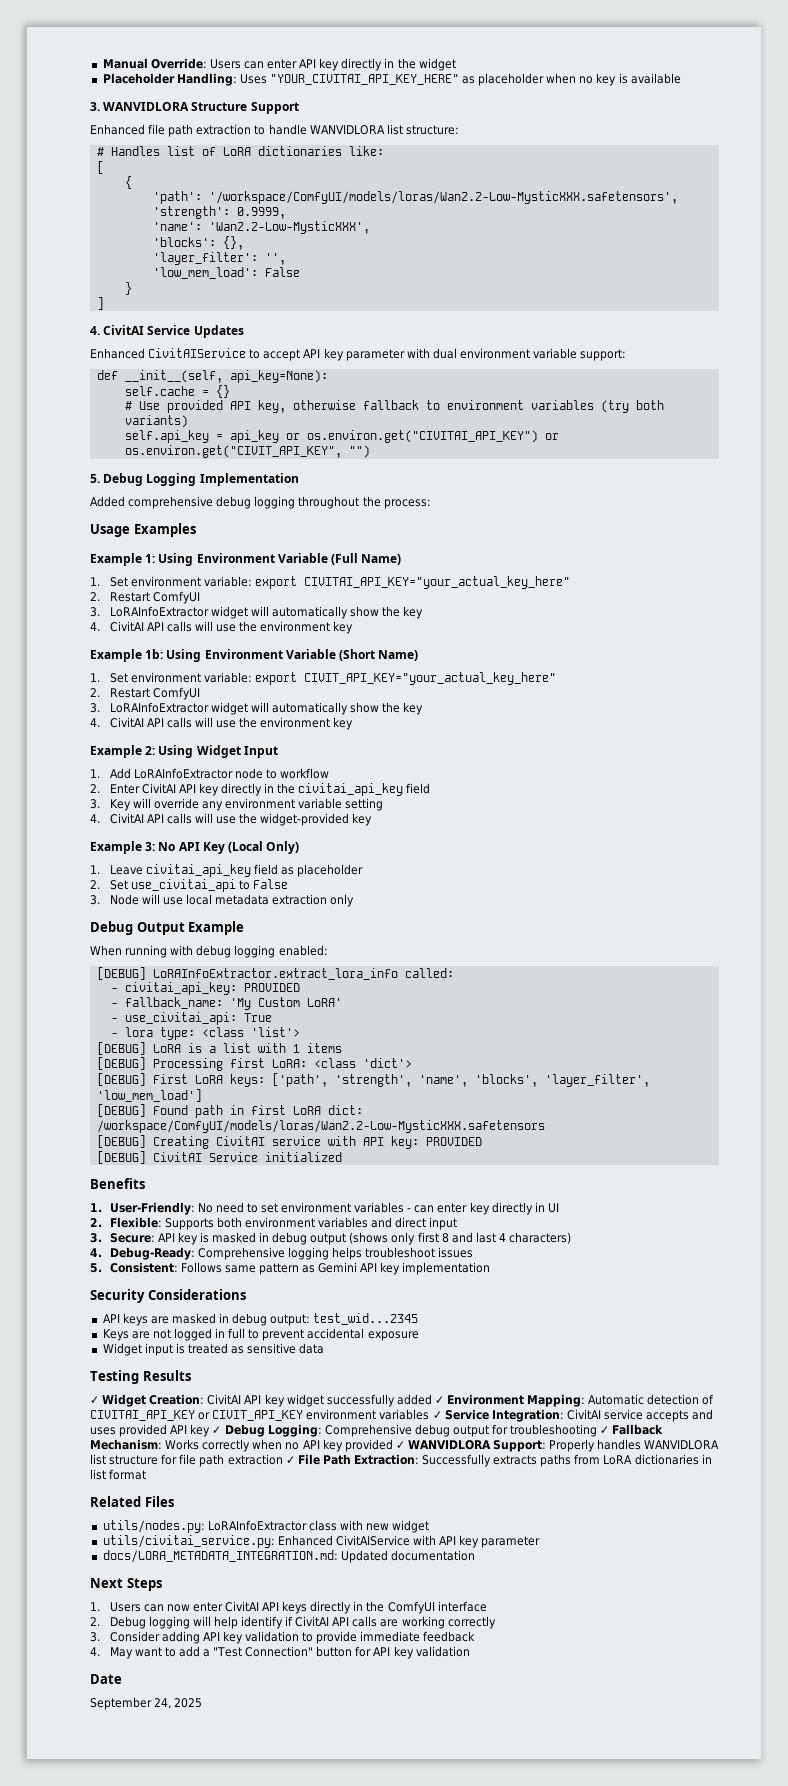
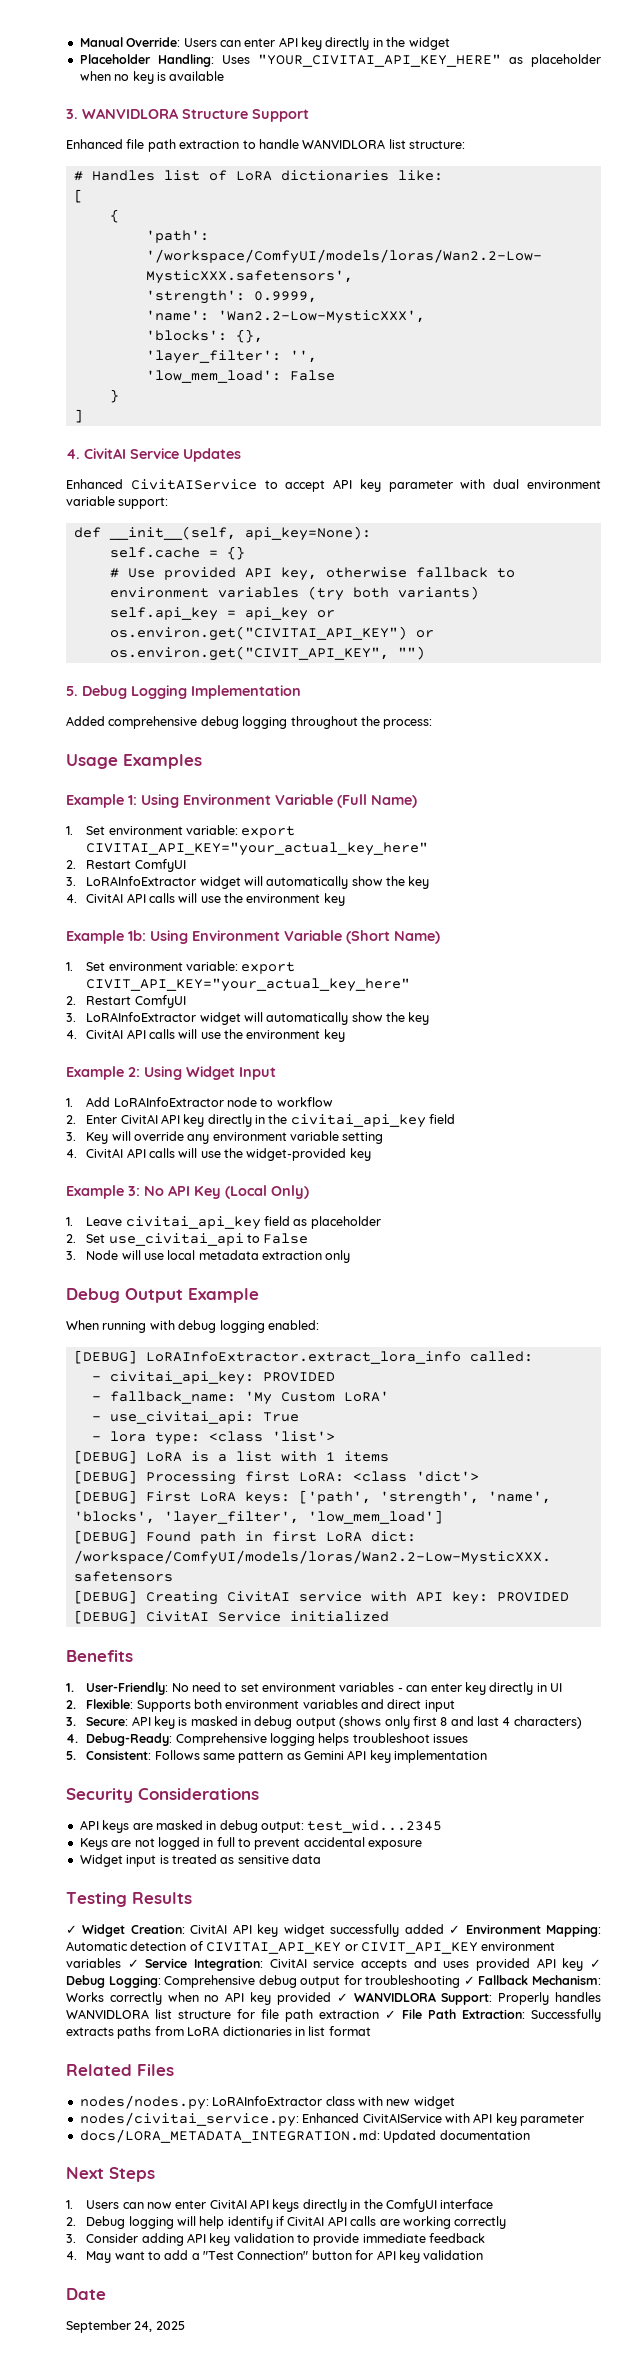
- utils/nodes.py: LoRAInfoExtractor class with new widget
+ nodes/nodes.py: LoRAInfoExtractor class with new widget
- utils/civitai_service.py: Enhanced CivitAIService with API key parameter
+ nodes/civitai_service.py: Enhanced CivitAIService with API key parameter

